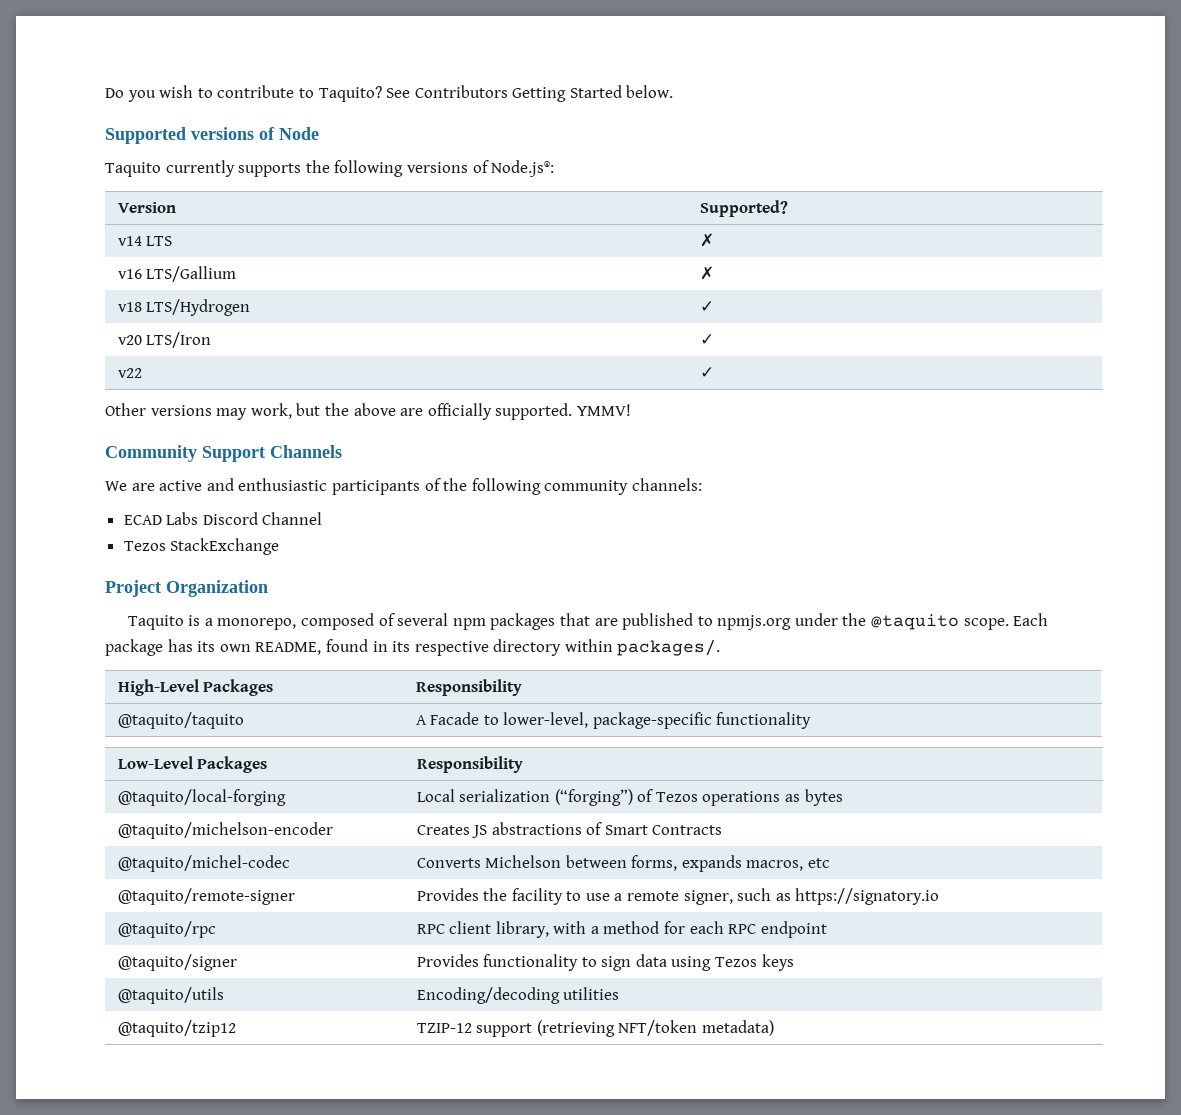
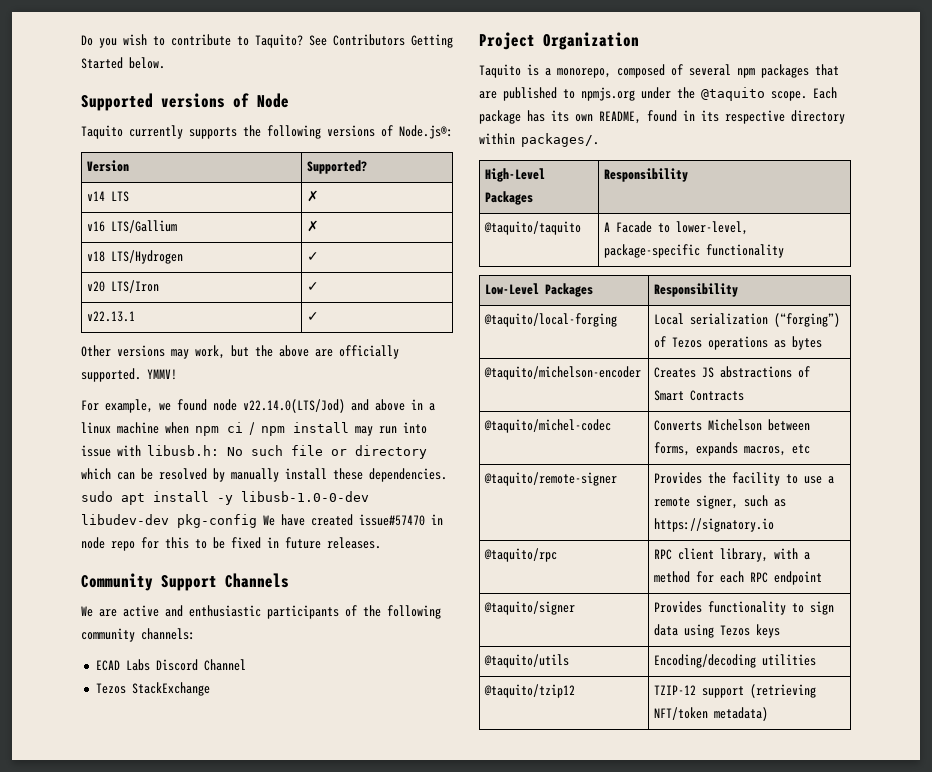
- v22 | ✓
+ v22.13.1 | ✓
+ For example, we found node v22.14.0(LTS/Jod) and above in a linux machine when npm ci / npm install may run into issue with libusb.h: No such file or directory which can be resolved by manually install these dependencies. sudo apt install -y libusb-1.0-0-dev libudev-dev pkg-config We have created issue#57470 in node repo for this to be fixed in future releases.

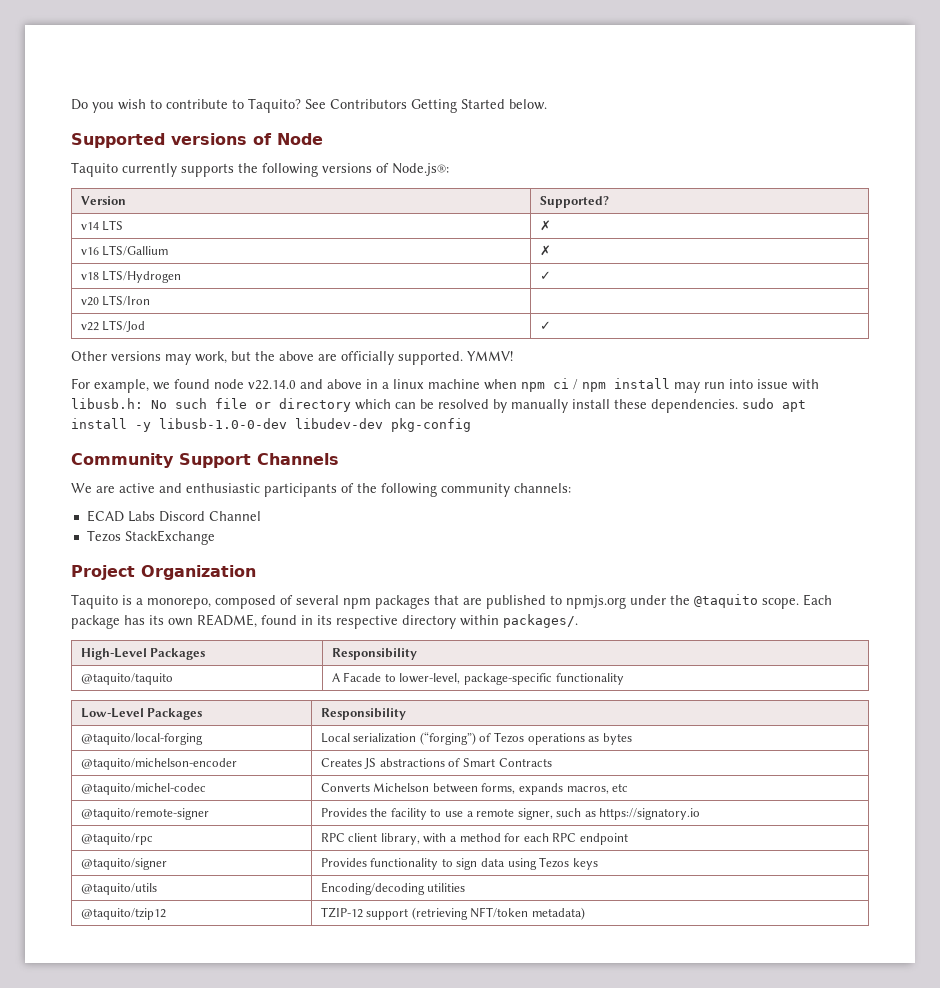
- v20 LTS/Iron | ✓
- v22.13.1 | ✓
+ v20 LTS/Iron |
+ v22 LTS/Jod | ✓
- For example, we found node v22.14.0(LTS/Jod) and above in a linux machine when npm ci / npm install may run into issue with libusb.h: No such file or directory which can be resolved by manually install these dependencies. sudo apt install -y libusb-1.0-0-dev libudev-dev pkg-config We have created issue#57470 in node repo for this to be fixed in future releases.
+ For example, we found node v22.14.0 and above in a linux machine when npm ci / npm install may run into issue with libusb.h: No such file or directory which can be resolved by manually install these dependencies. sudo apt install -y libusb-1.0-0-dev libudev-dev pkg-config

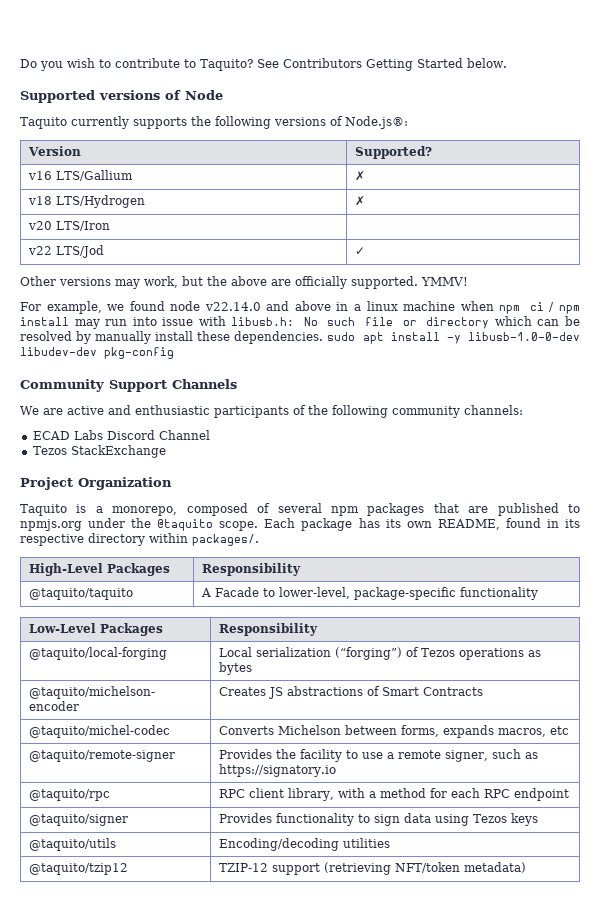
- v14 LTS | ✗
- v18 LTS/Hydrogen | ✓
+ v18 LTS/Hydrogen | ✗

